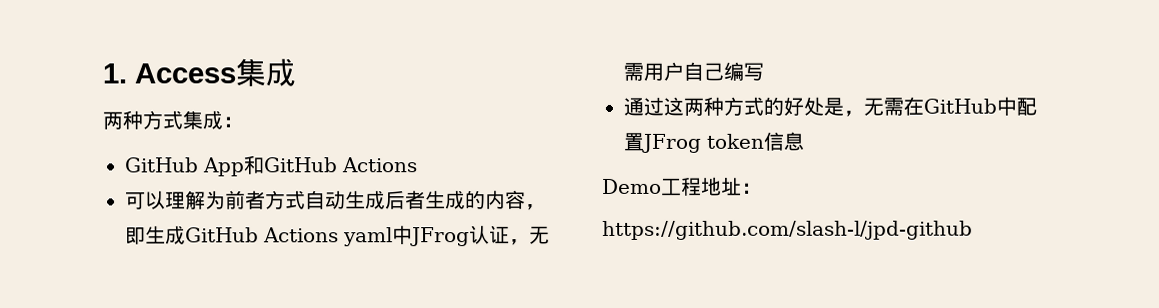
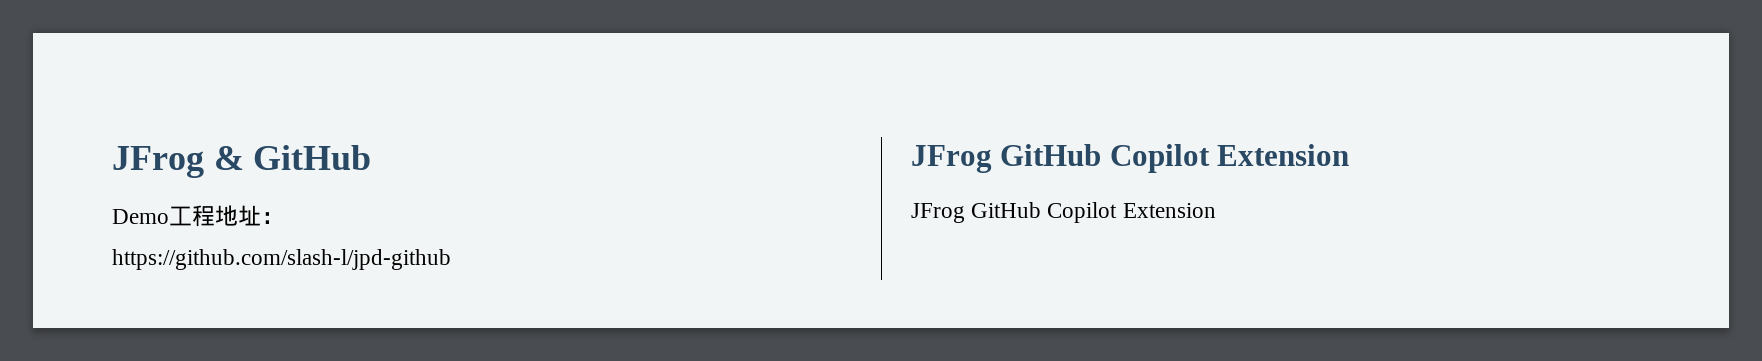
- 1. Access集成
- 两种方式集成：
- GitHub App和GitHub Actions
- 可以理解为前者方式自动生成后者生成的内容，即生成GitHub Actions yaml中JFrog认证，无需用户自己编写
- 通过这两种方式的好处是，无需在GitHub中配置JFrog token信息
+ JFrog & GitHub
  https://github.com/slash-l/jpd-github
+ JFrog GitHub Copilot Extension
+ JFrog GitHub Copilot Extension

